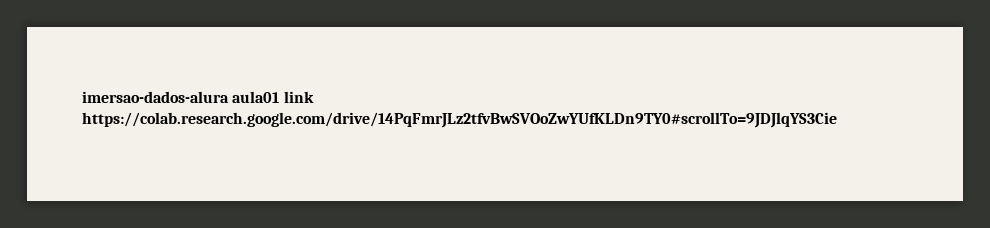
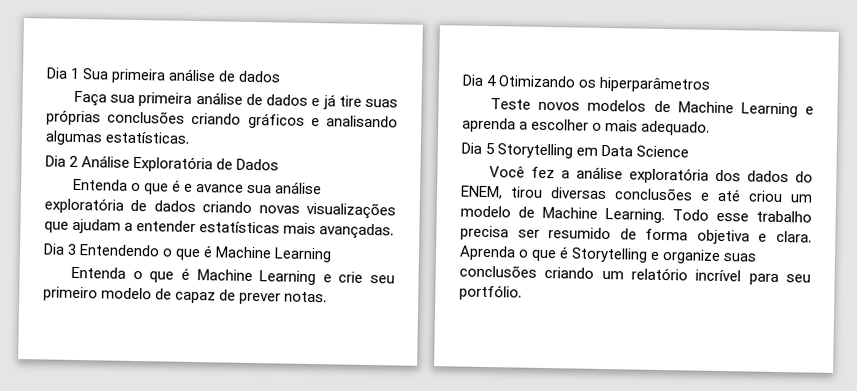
- imersao-dados-alura aula01 link https://colab.research.google.com/drive/14PqFmrJLz2tfvBwSVOoZwYUfKLDn9TY0#scrollTo=9JDJlqYS3Cie
+ Dia 1 Sua primeira análise de dados
+ Faça sua primeira análise de dados e já tire suas próprias conclusões criando gráficos e analisando algumas estatísticas.
+ Dia 2 Análise Exploratória de Dados
+ Entenda o que é e avance sua análise exploratória de dados criando novas visualizações que ajudam a entender estatísticas mais avançadas.
+ Dia 3 Entendendo o que é Machine Learning
+ Entenda o que é Machine Learning e crie seu primeiro modelo de capaz de prever notas.
+ Dia 4 Otimizando os hiperparâmetros
+ Teste novos modelos de Machine Learning e aprenda a escolher o mais adequado.
+ Dia 5 Storytelling em Data Science
+ Você fez a análise exploratória dos dados do ENEM, tirou diversas conclusões e até criou um modelo de Machine Learning. Todo esse trabalho precisa ser resumido de forma objetiva e clara. Aprenda o que é Storytelling e organize suas conclusões criando um relatório incrível para seu portfólio.

